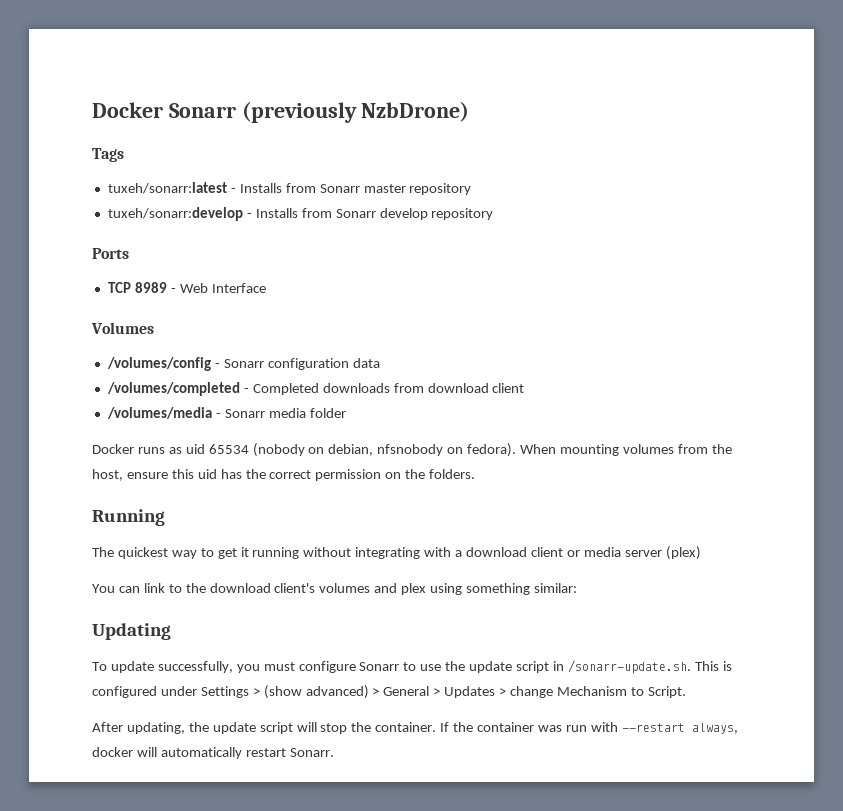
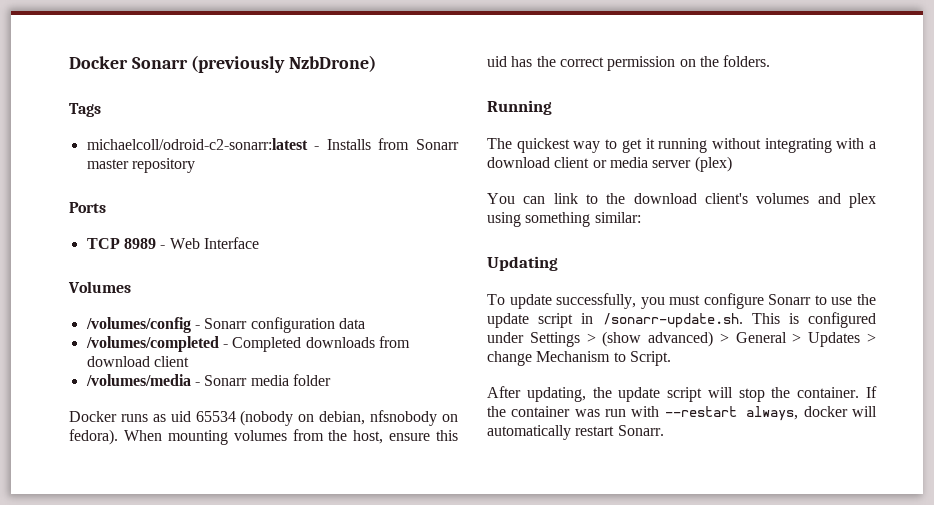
- tuxeh/sonarr:latest - Installs from Sonarr master repository
+ michaelcoll/odroid-c2-sonarr:latest - Installs from Sonarr master repository
- tuxeh/sonarr:develop - Installs from Sonarr develop repository

